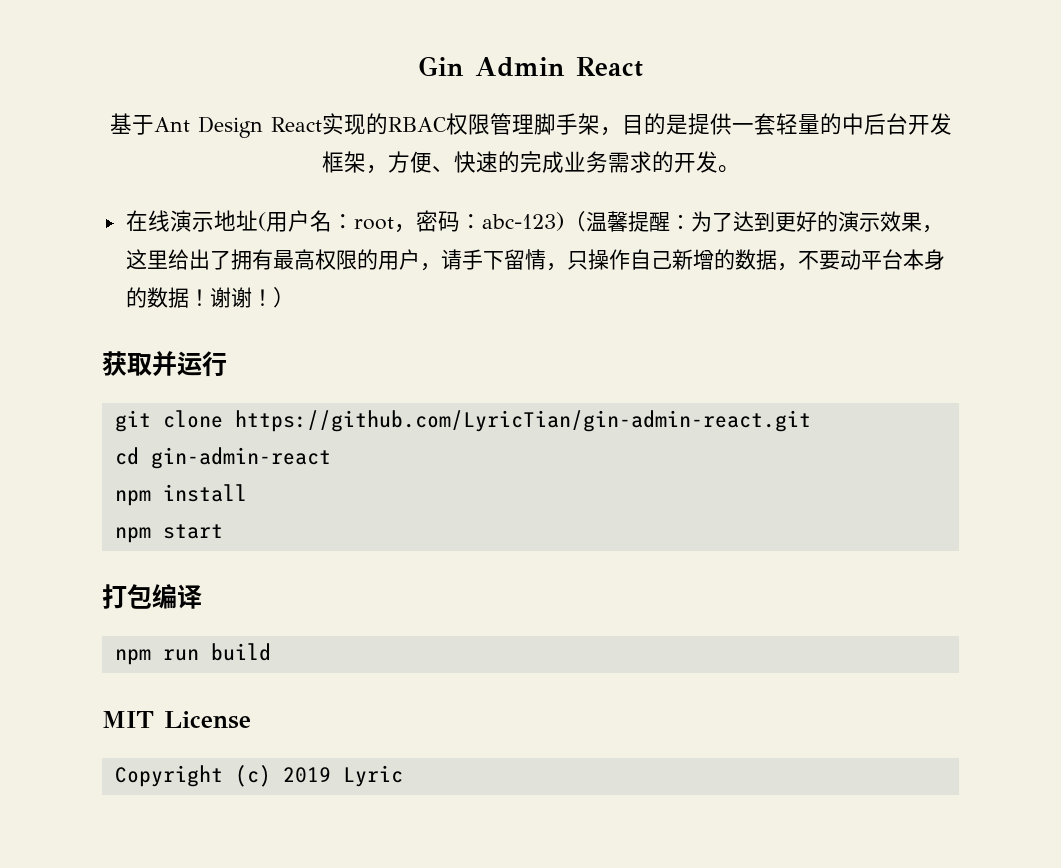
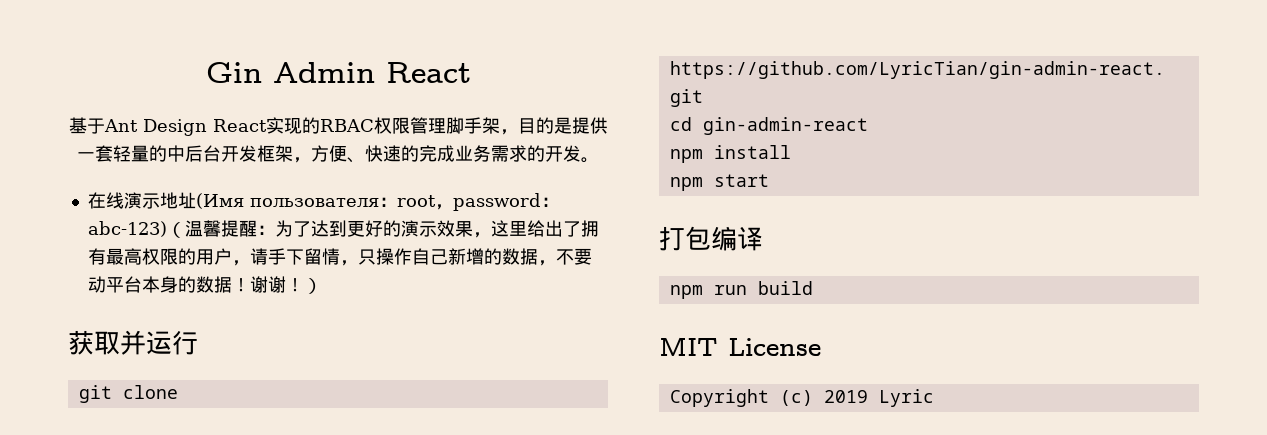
- 在线演示地址(用户名：root，密码：abc-123)（温馨提醒：为了达到更好的演示效果，这里给出了拥有最高权限的用户，请手下留情，只操作自己新增的数据，不要动平台本身的数据！
+ 在线演示地址(Имя пользователя：root，password：abc-123)（温馨提醒：为了达到更好的演示效果，这里给出了拥有最高权限的用户，请手下留情，只操作自己新增的数据，不要动平台本身的数据！

